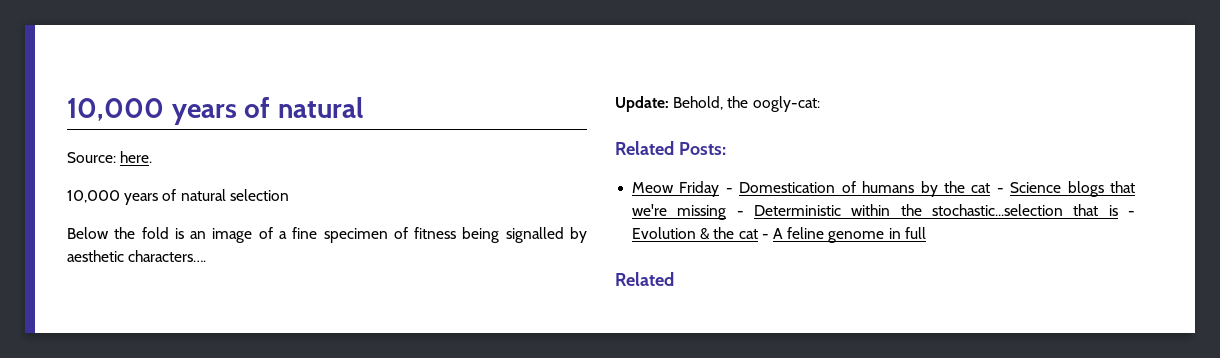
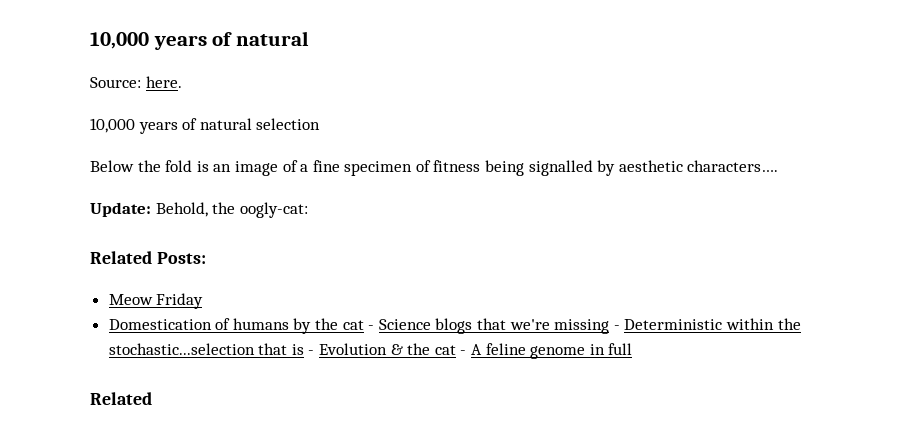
- Meow Friday - Domestication of humans by the cat - Science blogs that we're missing - Deterministic within the stochastic...selection that is - Evolution & the cat - A feline genome in full
+ Meow Friday
+ Domestication of humans by the cat - Science blogs that we're missing - Deterministic within the stochastic...selection that is - Evolution & the cat - A feline genome in full

